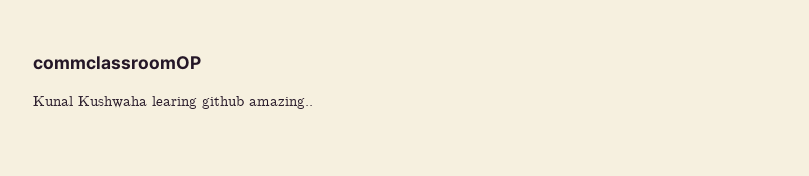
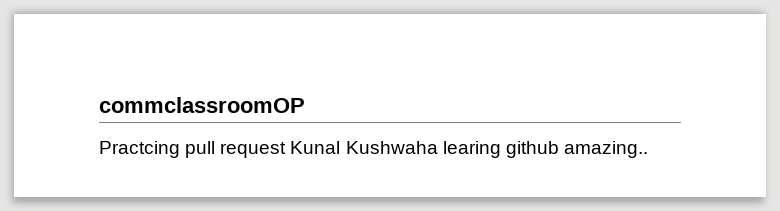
- Kunal Kushwaha learing github amazing..
+ Practcing pull request Kunal Kushwaha learing github amazing..

